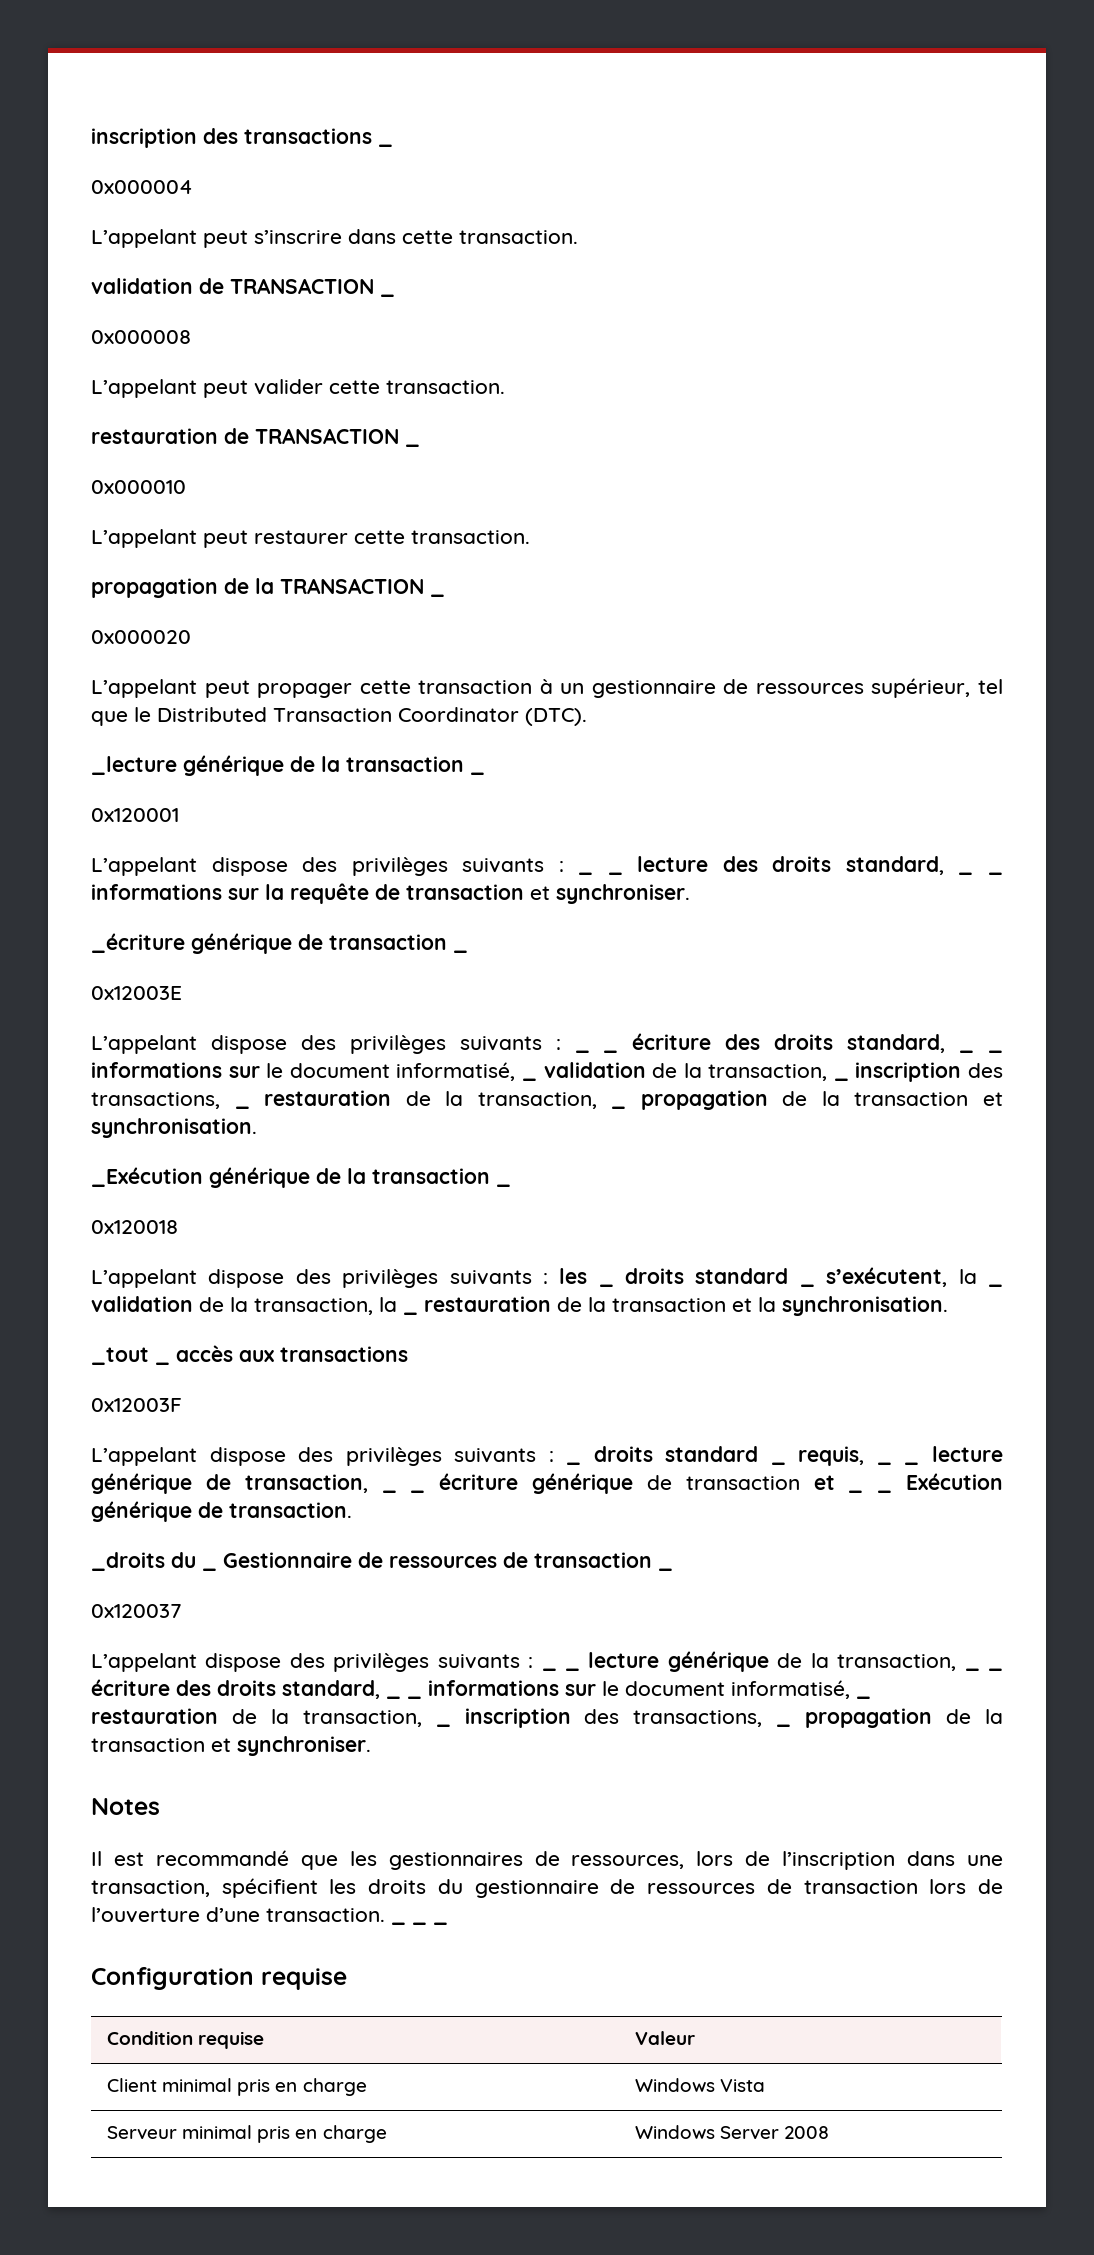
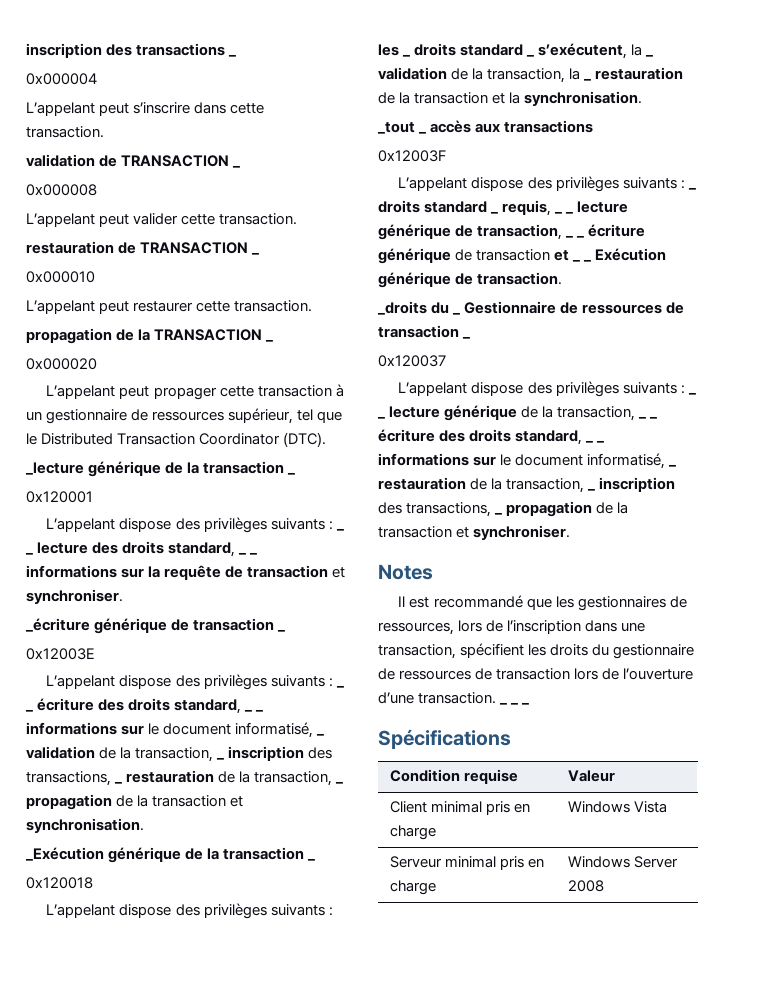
- Configuration requise
+ Spécifications

